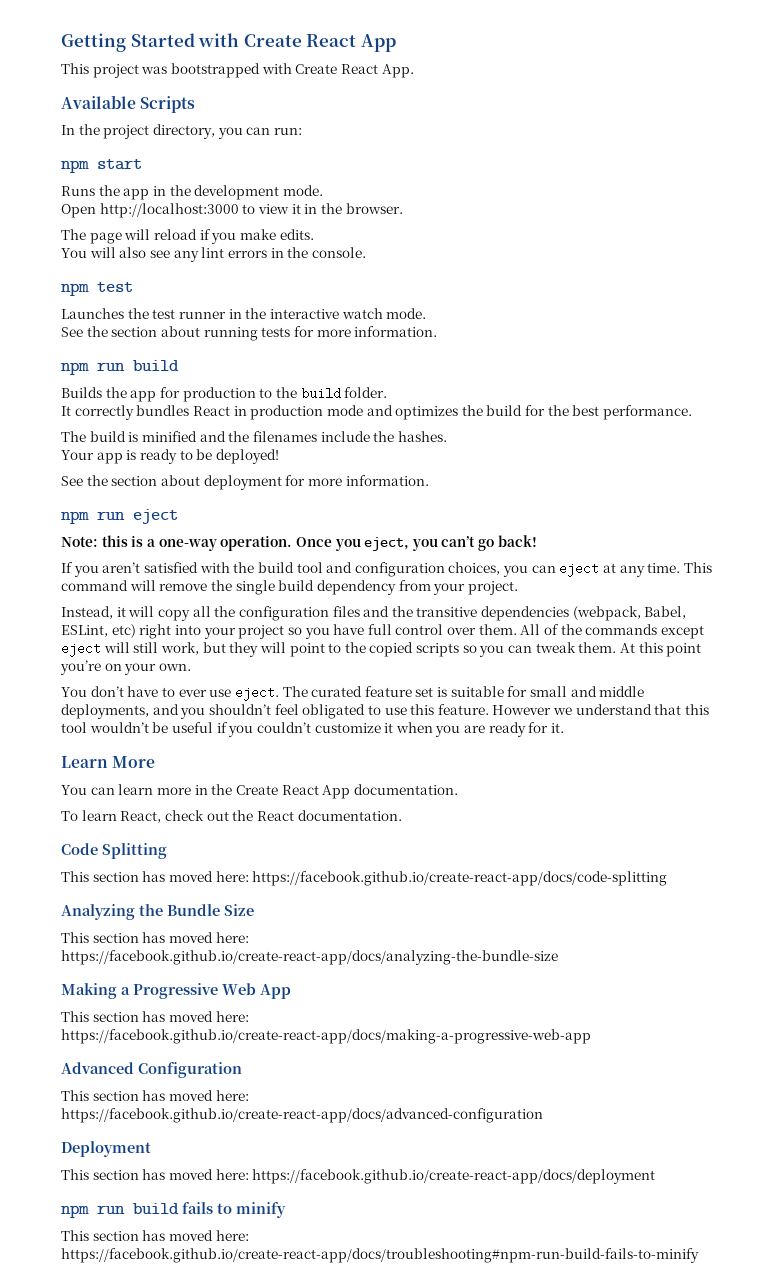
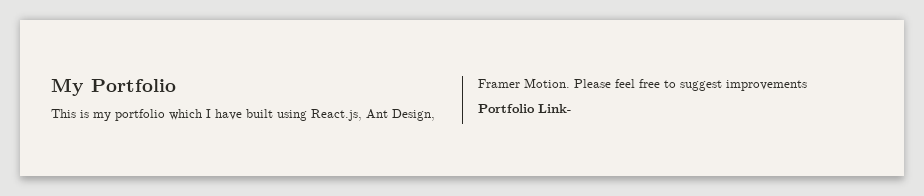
- Getting Started with Create React App
- This project was bootstrapped with Create React App.
- Available Scripts
- In the project directory, you can run:
- npm start
- Runs the app in the development mode.
- Open http://localhost:3000 to view it in the browser.
- The page will reload if you make edits.
- You will also see any lint errors in the console.
- npm test
- Launches the test runner in the interactive watch mode.
- See the section about running tests for more information.
- npm run build
- Builds the app for production to the build folder.
- It correctly bundles React in production mode and optimizes the build for the best performance.
- The build is minified and the filenames include the hashes.
- Your app is ready to be deployed!
- See the section about deployment for more information.
- npm run eject
- Note: this is a one-way operation. Once you eject, you can’t go back!
- If you aren’t satisfied with the build tool and configuration choices, you can eject at any time. This command will remove the single build dependency from your project.
- Instead, it will copy all the configuration files and the transitive dependencies (webpack, Babel, ESLint, etc) right into your project so you have full control over them. All of the commands except eject will still work, but they will point to the copied scripts so you can tweak them. At this point you’re on your own.
- You don’t have to ever use eject. The curated feature set is suitable for small and middle deployments, and you shouldn’t feel obligated to use this feature. However we understand that this tool wouldn’t be useful if you couldn’t customize it when you are ready for it.
- Learn More
- You can learn more in the Create React App documentation.
- To learn React, check out the React documentation.
- Code Splitting
- This section has moved here: https://facebook.github.io/create-react-app/docs/code-splitting
- Analyzing the Bundle Size
- This section has moved here: https://facebook.github.io/create-react-app/docs/analyzing-the-bundle-size
- Making a Progressive Web App
- This section has moved here: https://facebook.github.io/create-react-app/docs/making-a-progressive-web-app
- Advanced Configuration
- This section has moved here: https://facebook.github.io/create-react-app/docs/advanced-configuration
- Deployment
- This section has moved here: https://facebook.github.io/create-react-app/docs/deployment
- npm run build fails to minify
- This section has moved here: https://facebook.github.io/create-react-app/docs/troubleshooting#npm-run-build-fails-to-minify
+ My Portfolio
+ This is my portfolio which I have built using React.js, Ant Design, Framer Motion. Please feel free to suggest improvements
+ Portfolio Link-

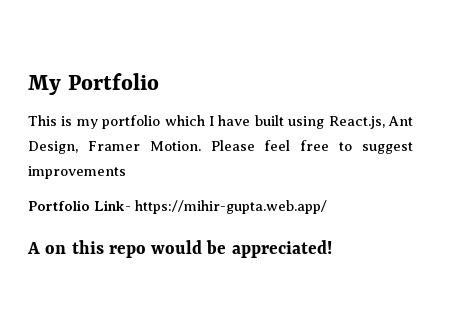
- Portfolio Link-
+ Portfolio Link- https://mihir-gupta.web.app/
+ A on this repo would be appreciated!

